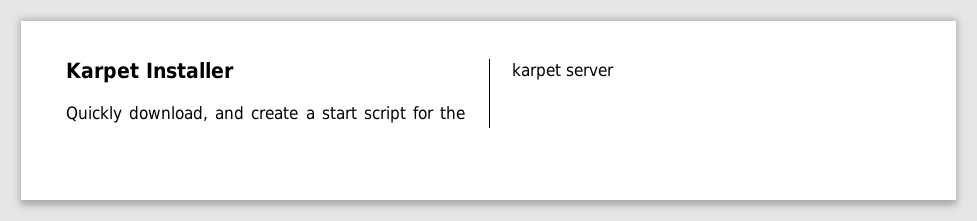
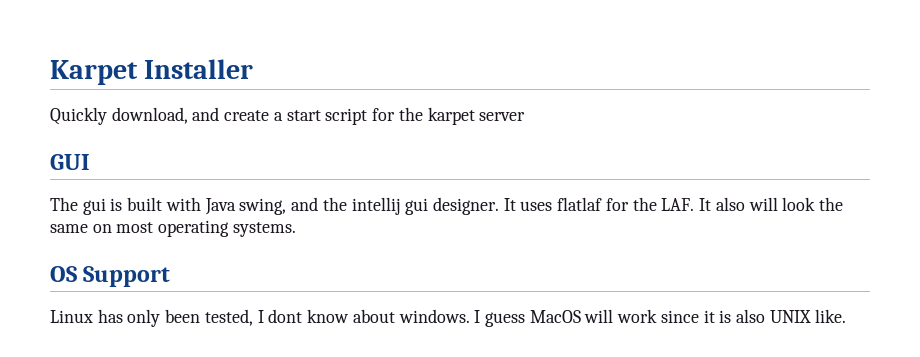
+ GUI
+ The gui is built with Java swing, and the intellij gui designer. It uses flatlaf for the LAF. It also will look the same on most operating systems.
+ OS Support
+ Linux has only been tested, I dont know about windows. I guess MacOS will work since it is also UNIX like.

